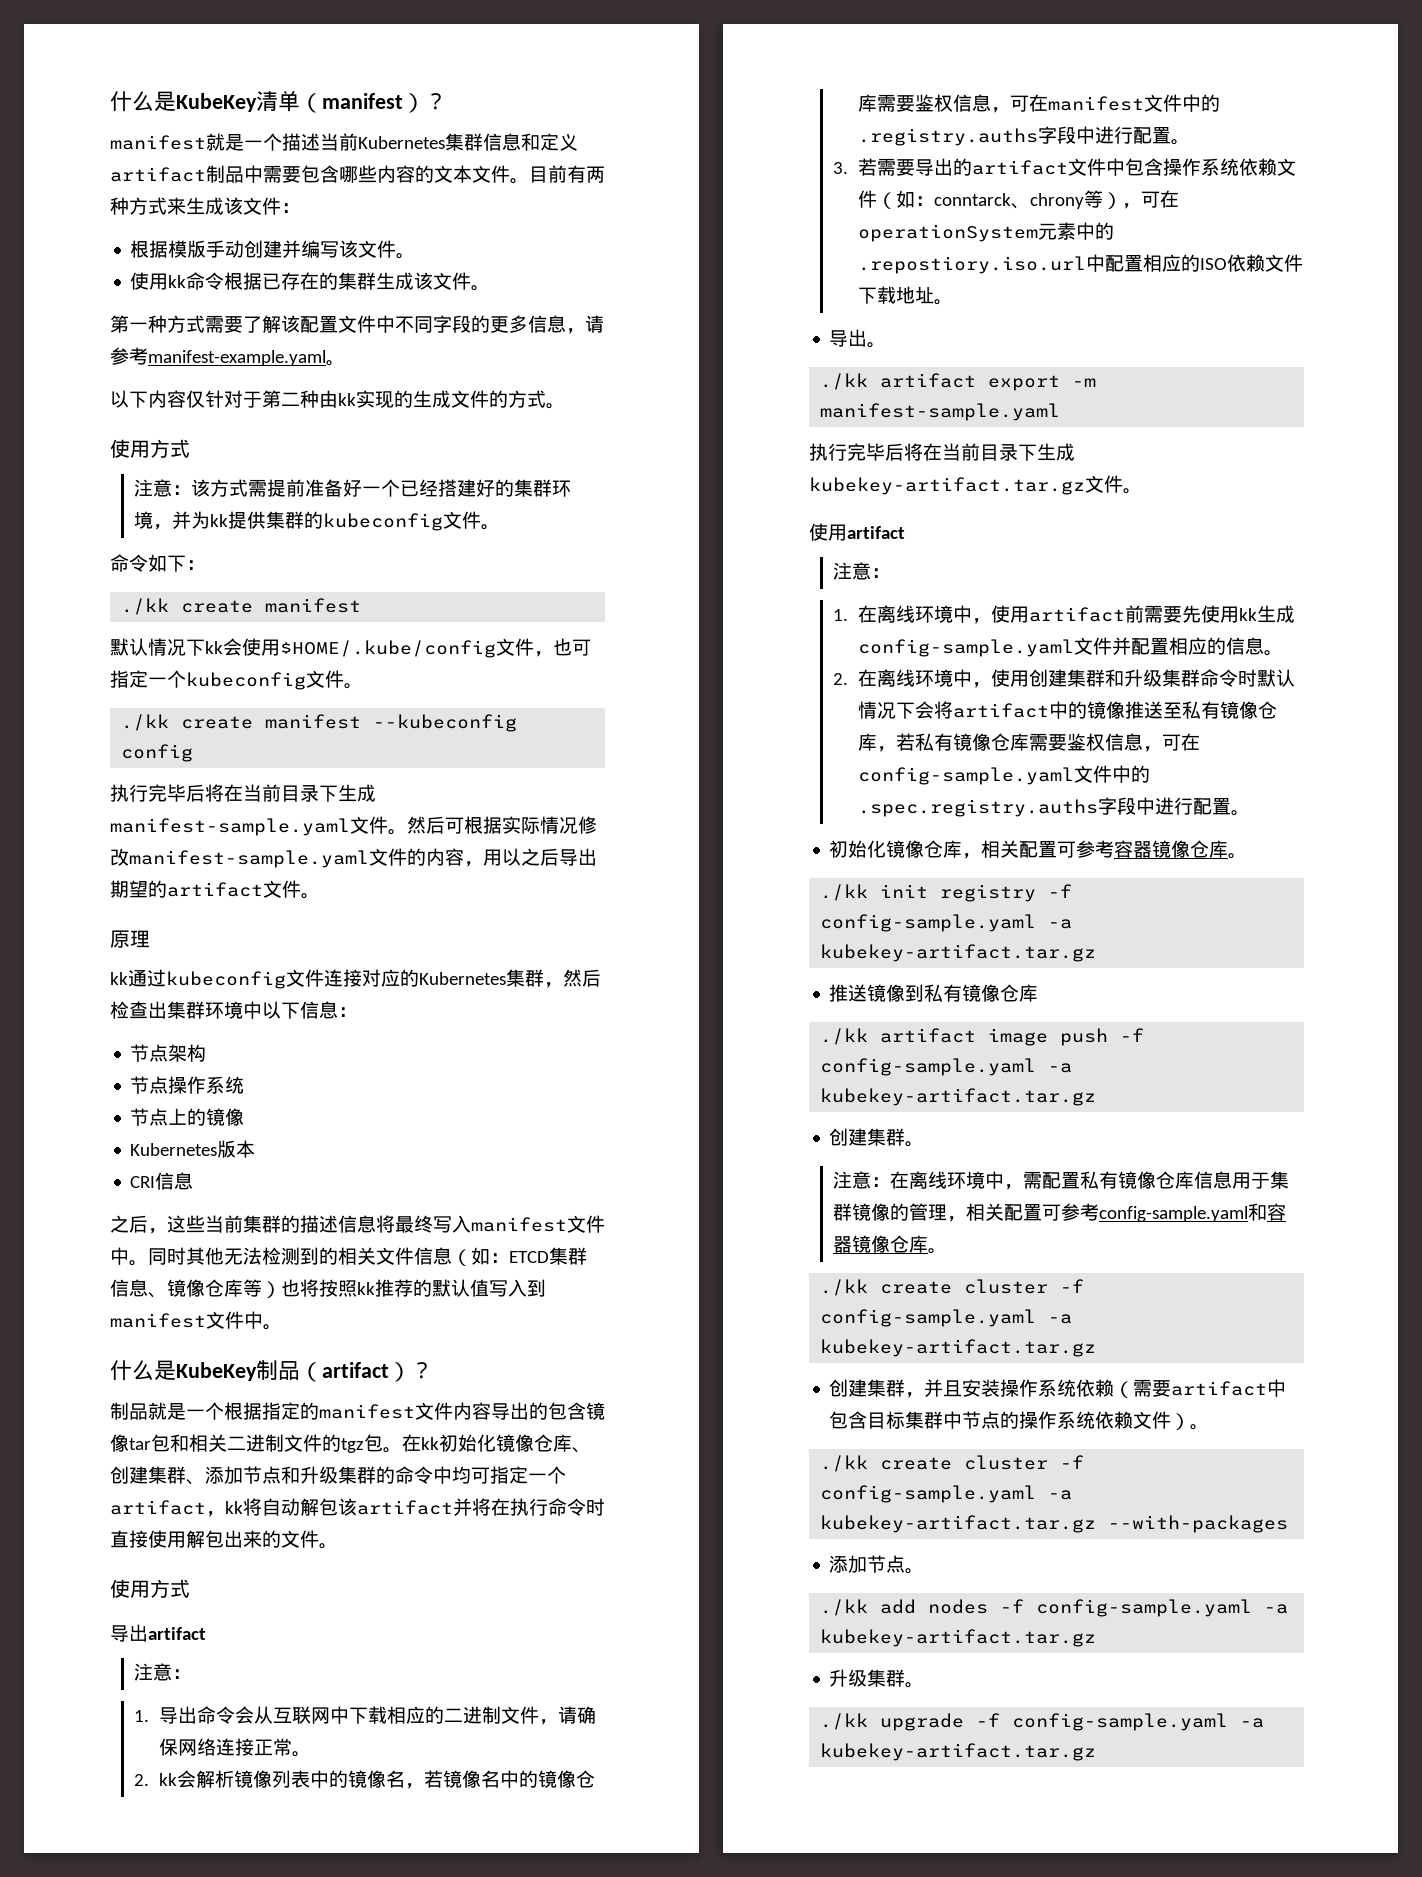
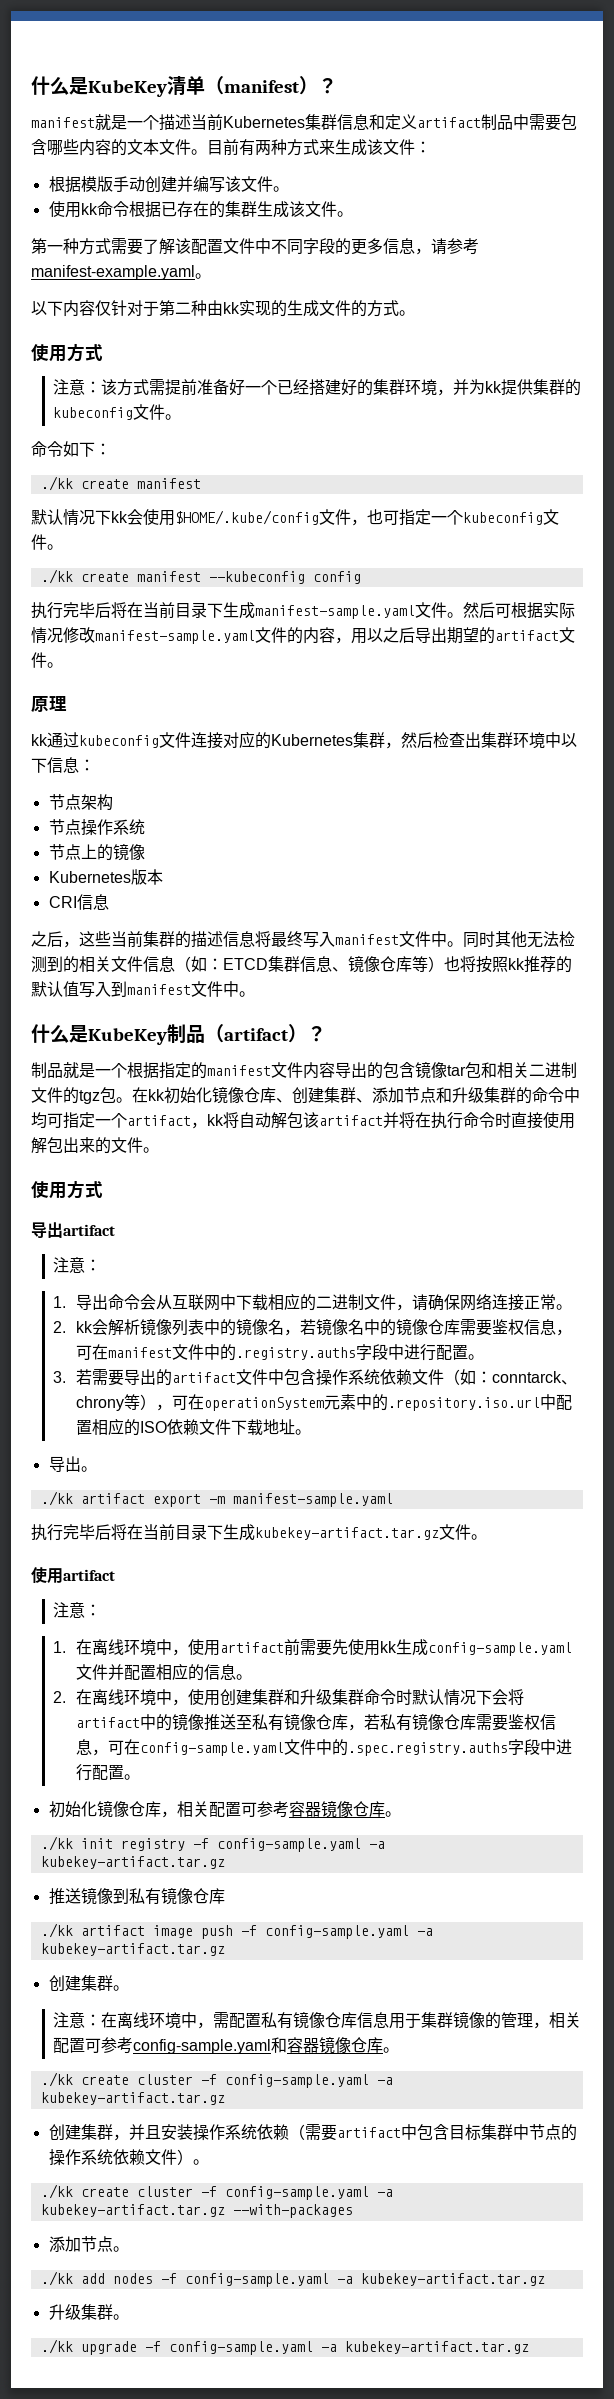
- 3.若需要导出的artifact文件中包含操作系统依赖文件（如：conntarck、chrony等），可在operationSystem元素中的.repostiory.iso.url中配置相应的ISO依赖文件下载地址。
+ 3.若需要导出的artifact文件中包含操作系统依赖文件（如：conntarck、chrony等），可在operationSystem元素中的.repository.iso.url中配置相应的ISO依赖文件下载地址。

